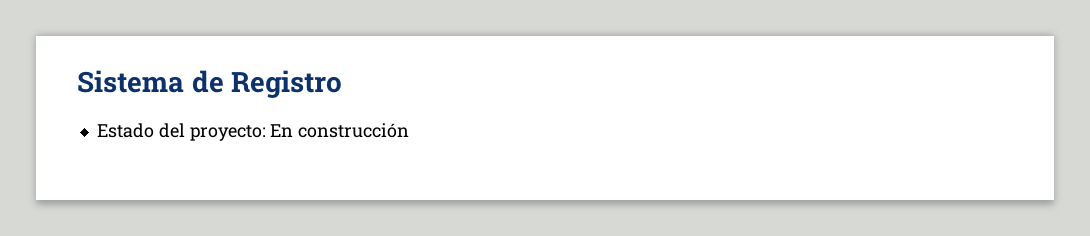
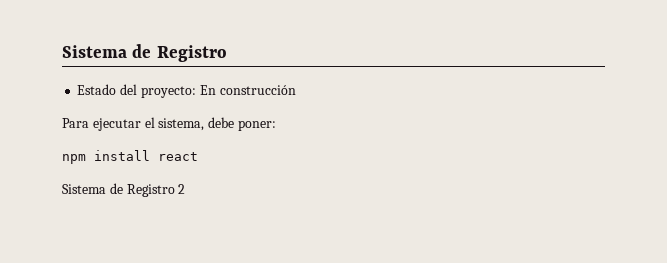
+ Para ejecutar el sistema, debe poner:
+ npm install react
+ Sistema de Registro 2

